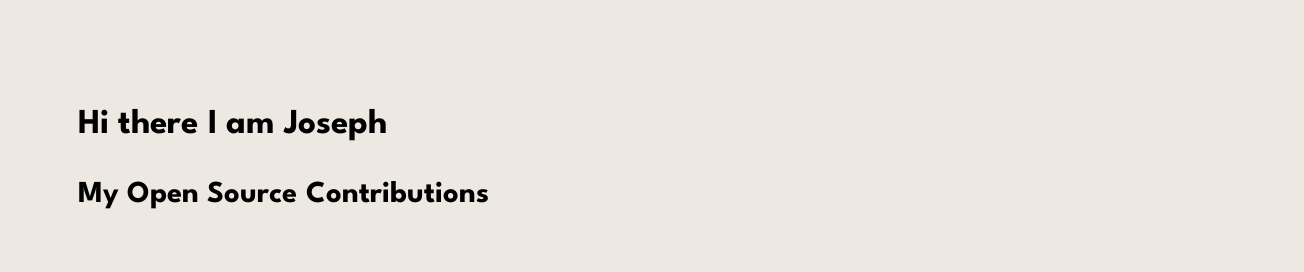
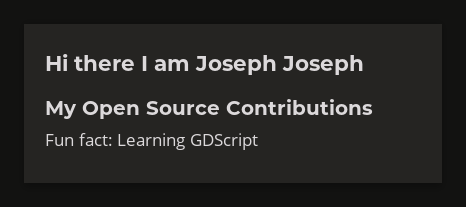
- Hi there I am Joseph
+ Hi there I am Joseph Joseph
+ Fun fact: Learning GDScript

